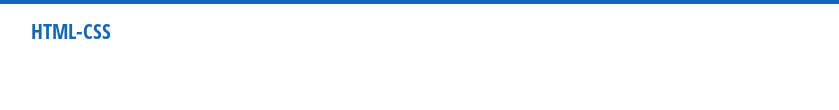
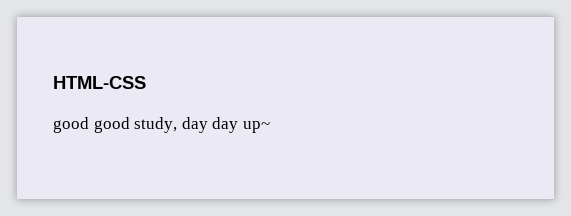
+ good good study, day day up~

